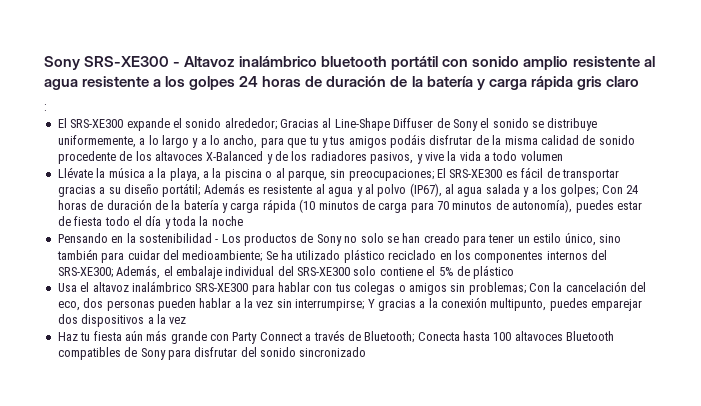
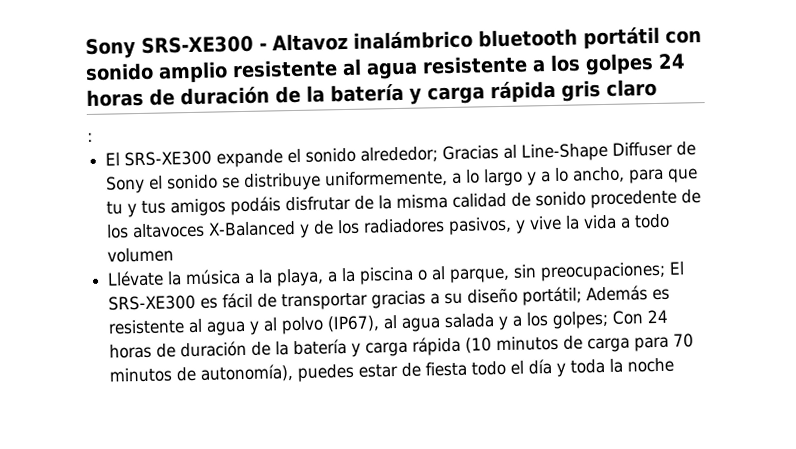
- Pensando en la sostenibilidad - Los productos de Sony no solo se han creado para tener un estilo único, sino también para cuidar del medioambiente; Se ha utilizado plástico reciclado en los componentes internos del SRS-XE300; Además, el embalaje individual del SRS-XE300 solo contiene el 5% de plástico
- Usa el altavoz inalámbrico SRS-XE300 para hablar con tus colegas o amigos sin problemas; Con la cancelación del eco, dos personas pueden hablar a la vez sin interrumpirse; Y gracias a la conexión multipunto, puedes emparejar dos dispositivos a la vez
- Haz tu fiesta aún más grande con Party Connect a través de Bluetooth; Conecta hasta 100 altavoces Bluetooth compatibles de Sony para disfrutar del sonido sincronizado

